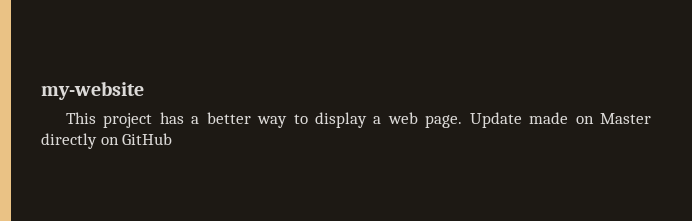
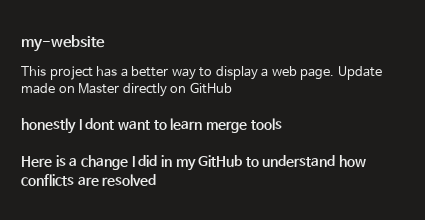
+ honestly I dont want to learn merge tools
+ Here is a change I did in my GitHub to understand how conflicts are resolved

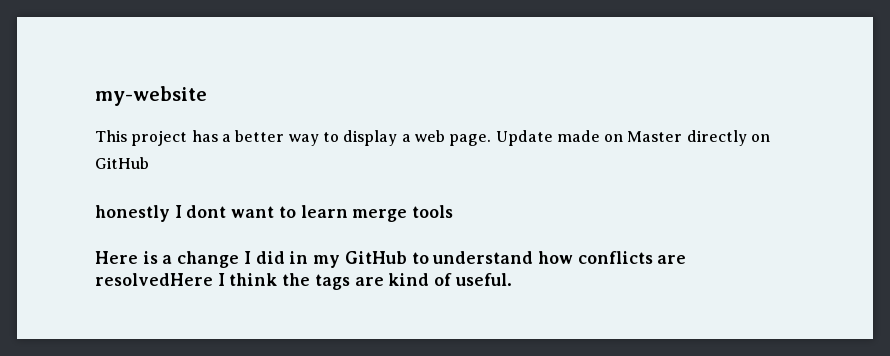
- Here is a change I did in my GitHub to understand how conflicts are resolved
+ Here is a change I did in my GitHub to understand how conflicts are resolvedHere I think the tags are kind of useful.

